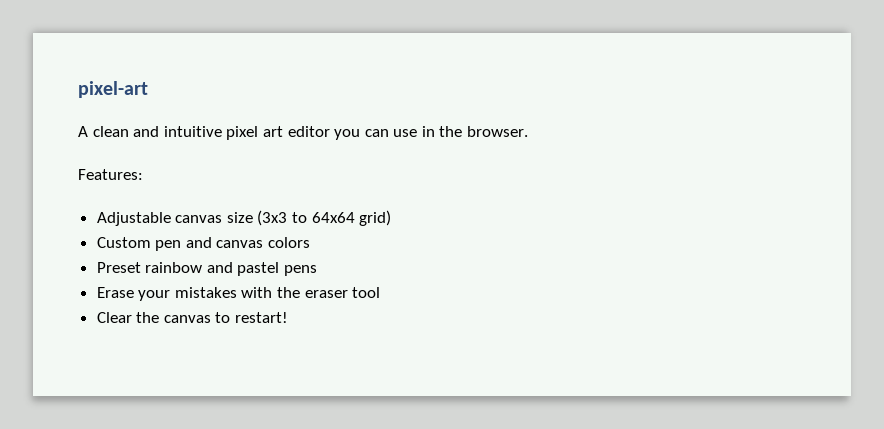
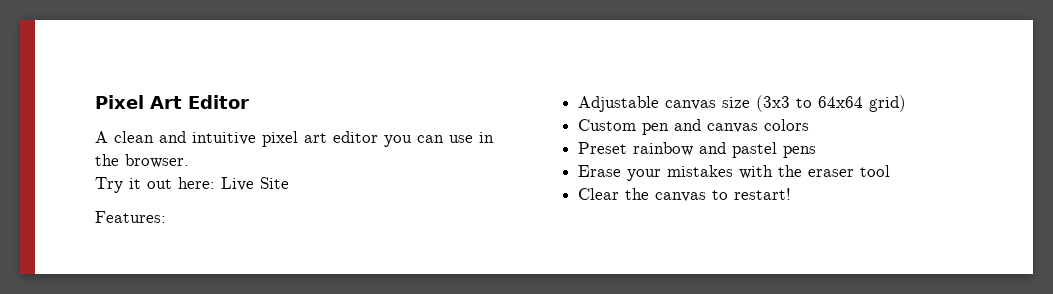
- pixel-art
+ Pixel Art Editor
+ Try it out here: Live Site

